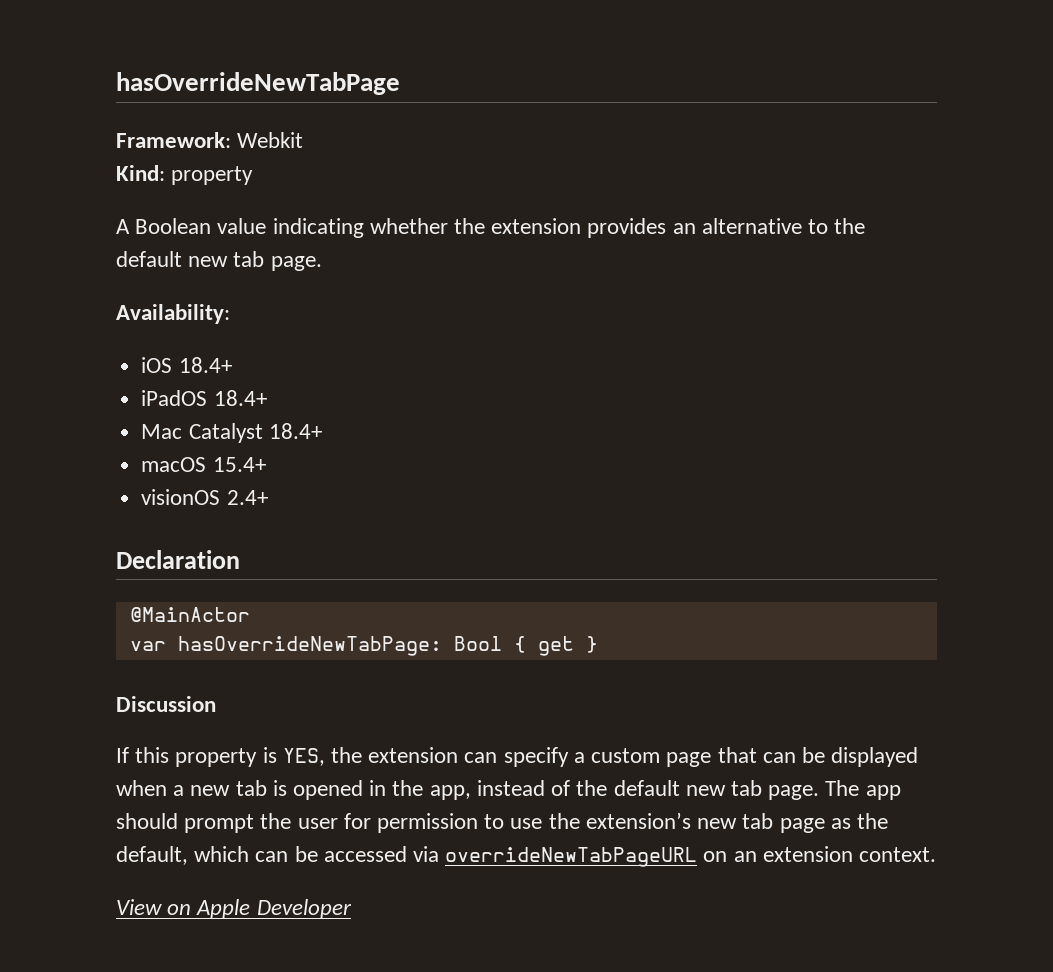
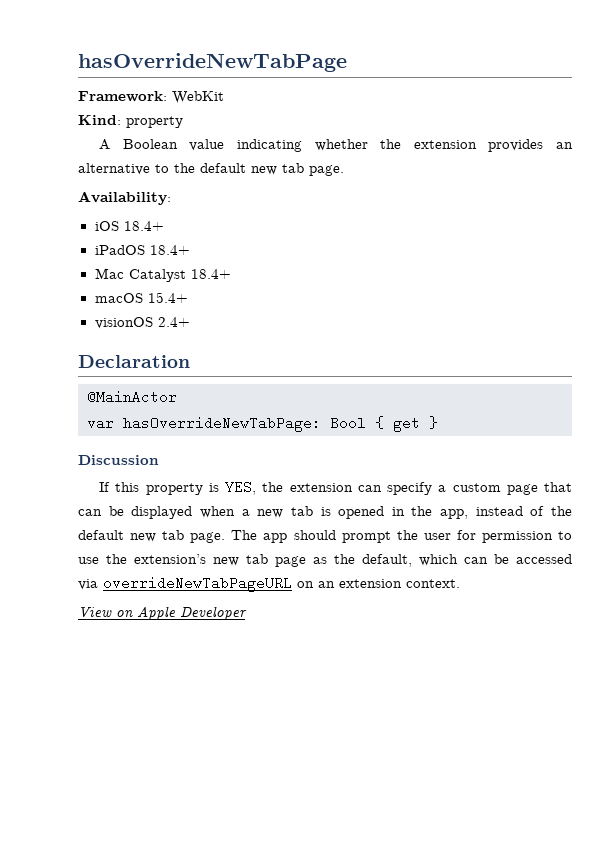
- Framework: Webkit
+ Framework: WebKit

